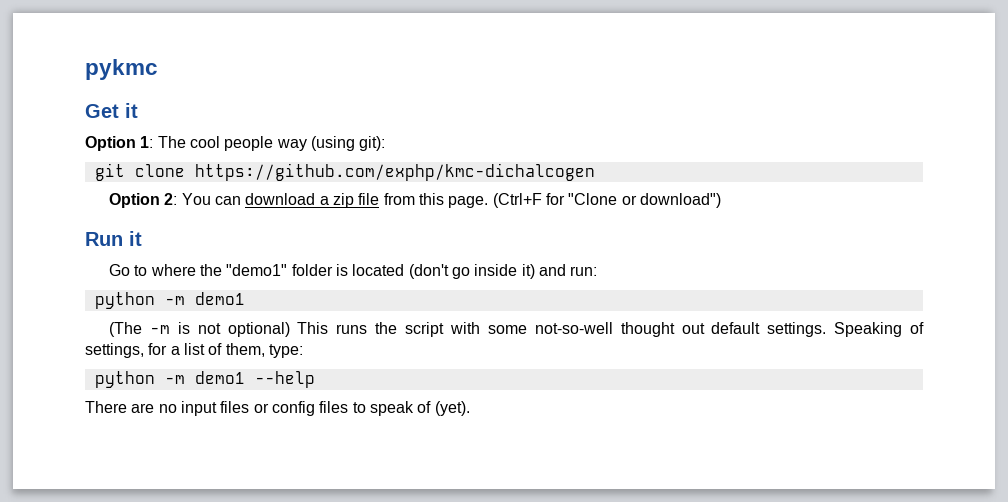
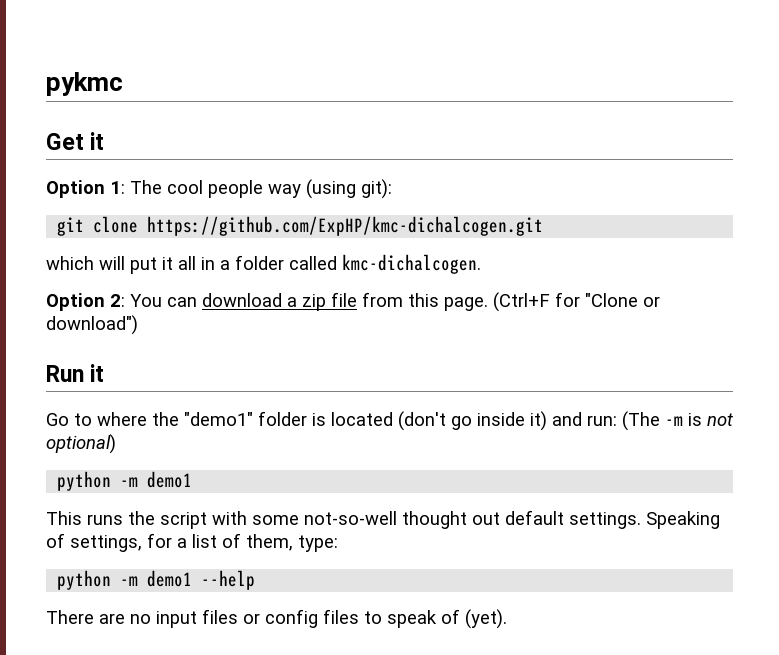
- git clone https://github.com/exphp/kmc-dichalcogen
+ git clone https://github.com/ExpHP/kmc-dichalcogen.git
+ which will put it all in a folder called kmc-dichalcogen.
- Go to where the "demo1" folder is located (don't go inside it) and run:
+ Go to where the "demo1" folder is located (don't go inside it) and run: (The -m is not optional)
  python -m demo1
- (The -m is not optional) This runs the script with some not-so-well thought out default settings.
+ This runs the script with some not-so-well thought out default settings.

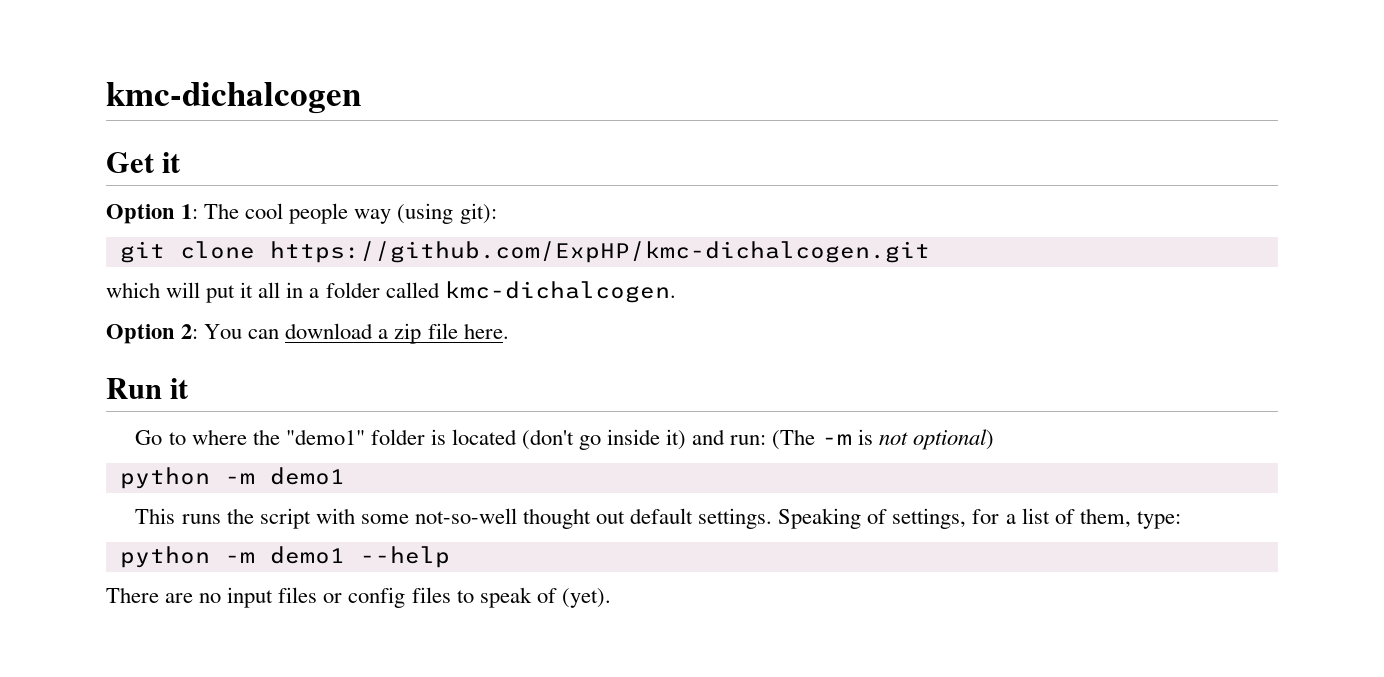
- pykmc
+ kmc-dichalcogen
- Option 2: You can download a zip file from this page. (Ctrl+F for "Clone or download")
+ Option 2: You can download a zip file here.

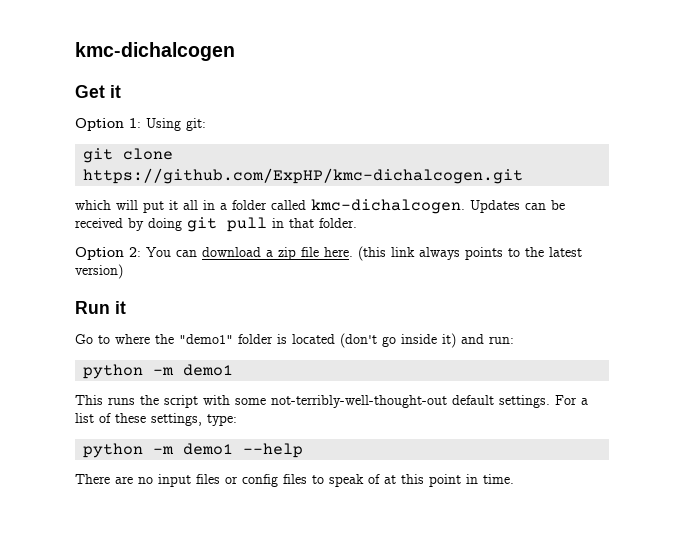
- Option 1: The cool people way (using git):
+ Option 1: Using git:
+ Updates can be received by doing git pull in that folder.
+ (this link always points to the latest version)
- Go to where the "demo1" folder is located (don't go inside it) and run: (The -m is not optional)
+ Go to where the "demo1" folder is located (don't go inside it) and run:
- This runs the script with some not-so-well thought out default settings. Speaking of settings, for a list of them, type:
+ This runs the script with some not-terribly-well-thought-out default settings. For a list of these settings, type:
- There are no input files or config files to speak of (yet).
+ There are no input files or config files to speak of at this point in time.

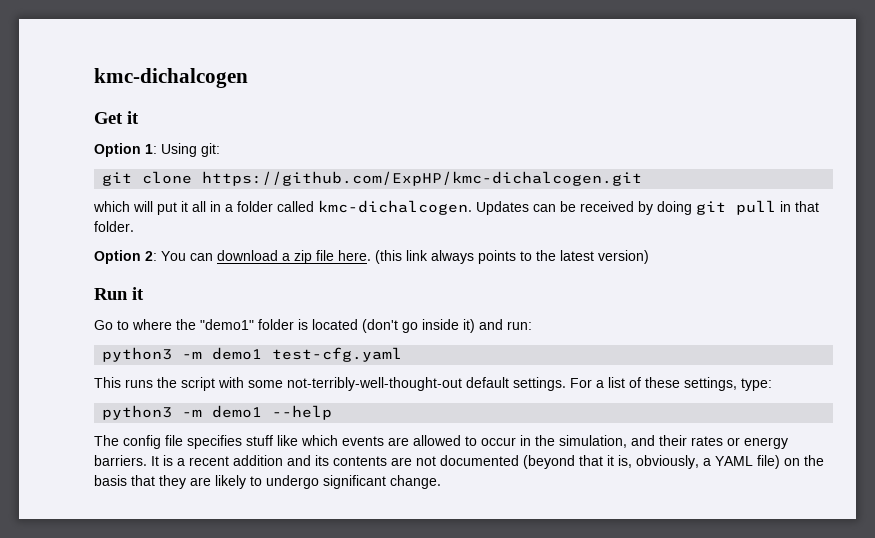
  Go to where the "demo1" folder is located (don't go inside it) and run:
- python -m demo1
+ python3 -m demo1 test-cfg.yaml
- python -m demo1 --help
+ python3 -m demo1 --help
- There are no input files or config files to speak of at this point in time.
+ The config file specifies stuff like which events are allowed to occur in the simulation, and their rates or energy barriers. It is a recent addition and its contents are not documented (beyond that it is, obviously, a YAML file) on the basis that they are likely to undergo significant change.

